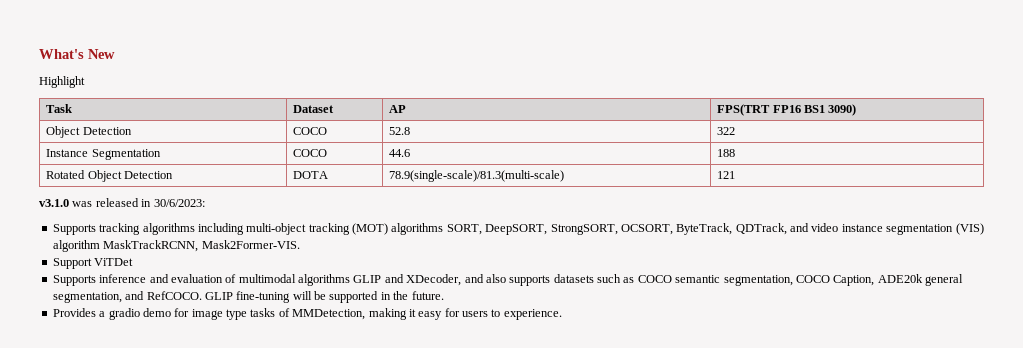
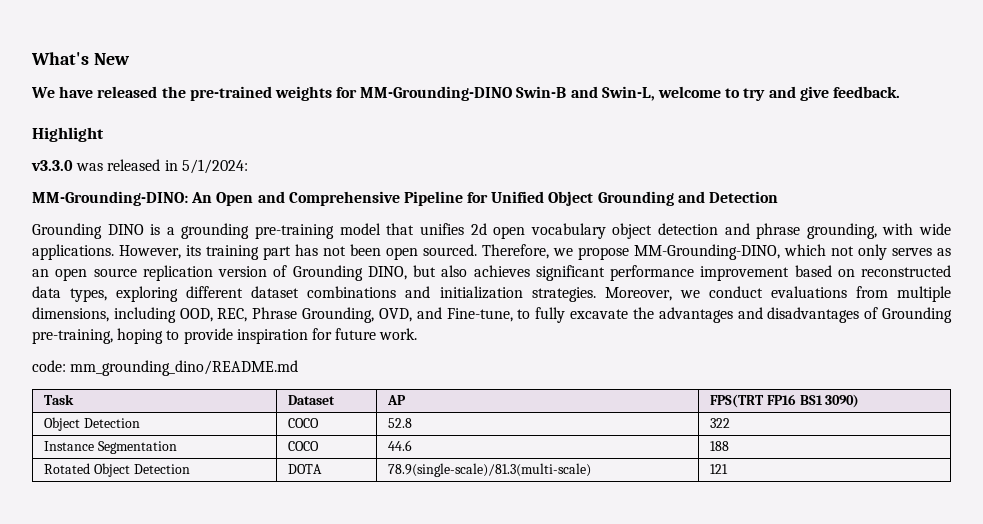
+ We have released the pre-trained weights for MM-Grounding-DINO Swin-B and Swin-L, welcome to try and give feedback.
  Highlight
+ v3.3.0 was released in 5/1/2024:
+ MM-Grounding-DINO: An Open and Comprehensive Pipeline for Unified Object Grounding and Detection
+ Grounding DINO is a grounding pre-training model that unifies 2d open vocabulary object detection and phrase grounding, with wide applications. However, its training part has not been open sourced. Therefore, we propose MM-Grounding-DINO, which not only serves as an open source replication version of Grounding DINO, but also achieves significant performance improvement based on reconstructed data types, exploring different dataset combinations and initialization strategies. Moreover, we conduct evaluations from multiple dimensions, including OOD, REC, Phrase Grounding, OVD, and Fine-tune, to fully excavate the advantages and disadvantages of Grounding pre-training, hoping to provide inspiration for future work.
+ code: mm_grounding_dino/README.md
- v3.1.0 was released in 30/6/2023:
- Supports tracking algorithms including multi-object tracking (MOT) algorithms SORT, DeepSORT, StrongSORT, OCSORT, ByteTrack, QDTrack, and video instance segmentation (VIS) algorithm MaskTrackRCNN, Mask2Former-VIS.
- Support ViTDet
- Supports inference and evaluation of multimodal algorithms GLIP and XDecoder, and also supports datasets such as COCO semantic segmentation, COCO Caption, ADE20k general segmentation, and RefCOCO. GLIP fine-tuning will be supported in the future.
- Provides a gradio demo for image type tasks of MMDetection, making it easy for users to experience.

